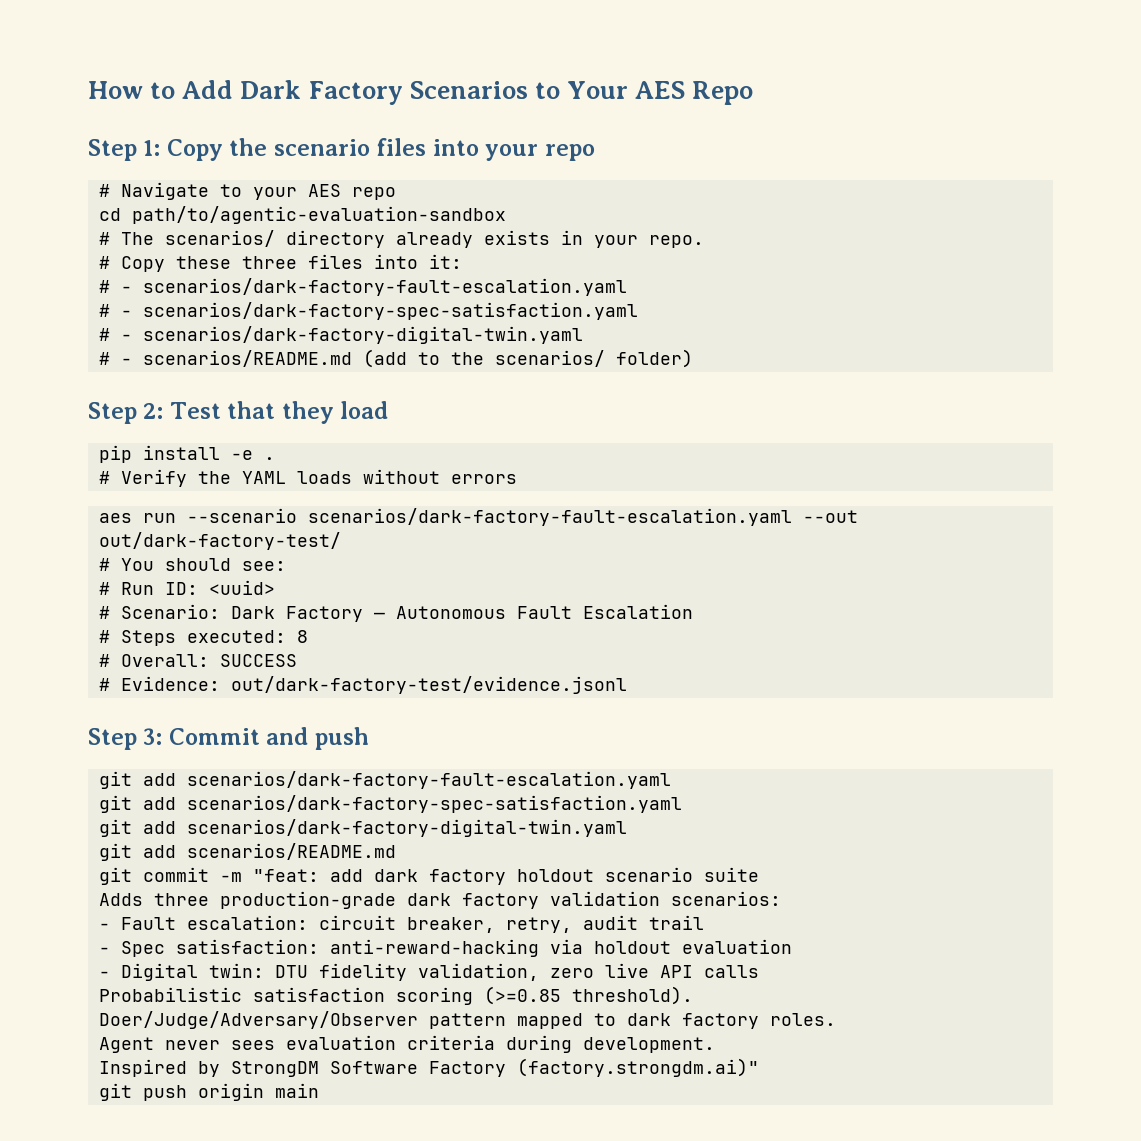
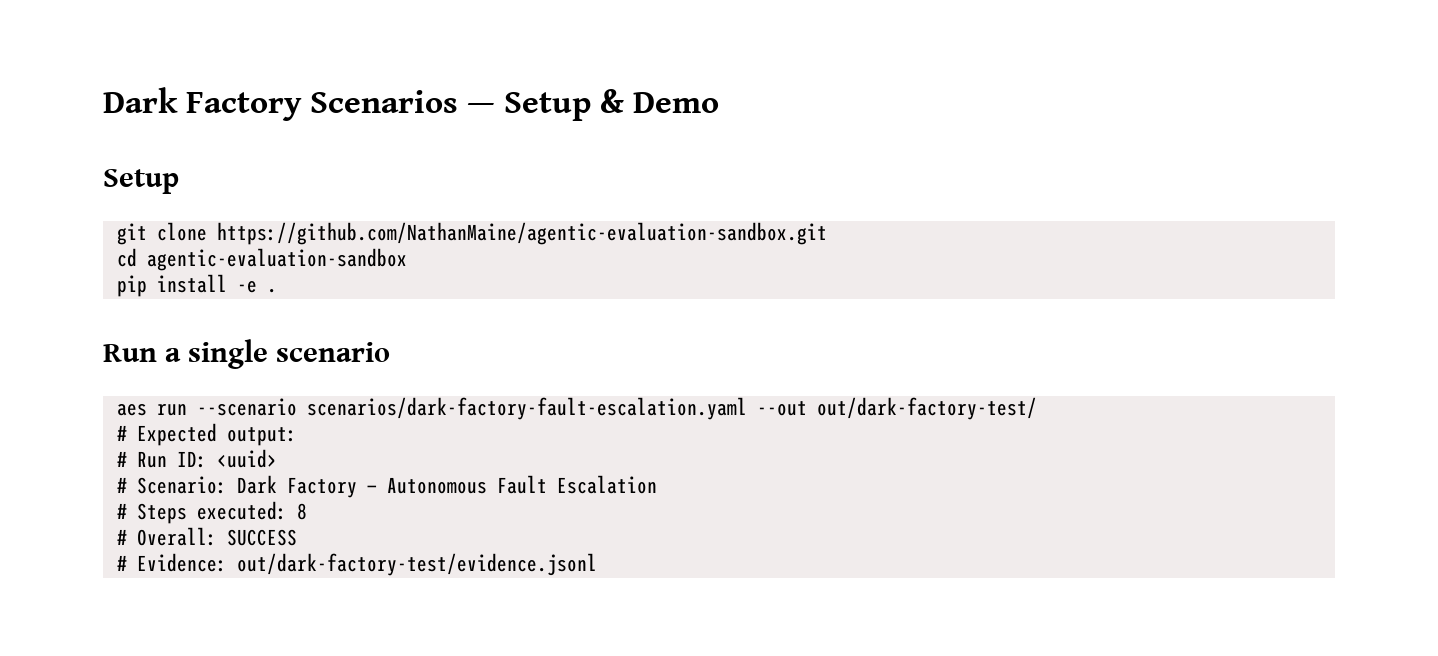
- How to Add Dark Factory Scenarios to Your AES Repo
- Step 1: Copy the scenario files into your repo
- # Navigate to your AES repo
- cd path/to/agentic-evaluation-sandbox
- # The scenarios/ directory already exists in your repo.
- # Copy these three files into it:
- # - scenarios/dark-factory-fault-escalation.yaml
- # - scenarios/dark-factory-spec-satisfaction.yaml
- # - scenarios/dark-factory-digital-twin.yaml
- # - scenarios/README.md (add to the scenarios/ folder)
- Step 2: Test that they load
+ Dark Factory Scenarios — Setup & Demo
+ Setup
+ git clone https://github.com/NathanMaine/agentic-evaluation-sandbox.git
+ cd agentic-evaluation-sandbox
  pip install -e .
- # Verify the YAML loads without errors
+ Run a single scenario
- # You should see:
+ # Expected output:
- Step 3: Commit and push
- git add scenarios/dark-factory-fault-escalation.yaml
- git add scenarios/dark-factory-spec-satisfaction.yaml
- git add scenarios/dark-factory-digital-twin.yaml
- git add scenarios/README.md
- git commit -m "feat: add dark factory holdout scenario suite
- Adds three production-grade dark factory validation scenarios:
- - Fault escalation: circuit breaker, retry, audit trail
- - Spec satisfaction: anti-reward-hacking via holdout evaluation
- - Digital twin: DTU fidelity validation, zero live API calls
- Probabilistic satisfaction scoring (>=0.85 threshold).
- Doer/Judge/Adversary/Observer pattern mapped to dark factory roles.
- Agent never sees evaluation criteria during development.
- Inspired by StrongDM Software Factory (factory.strongdm.ai)"
- git push origin main

